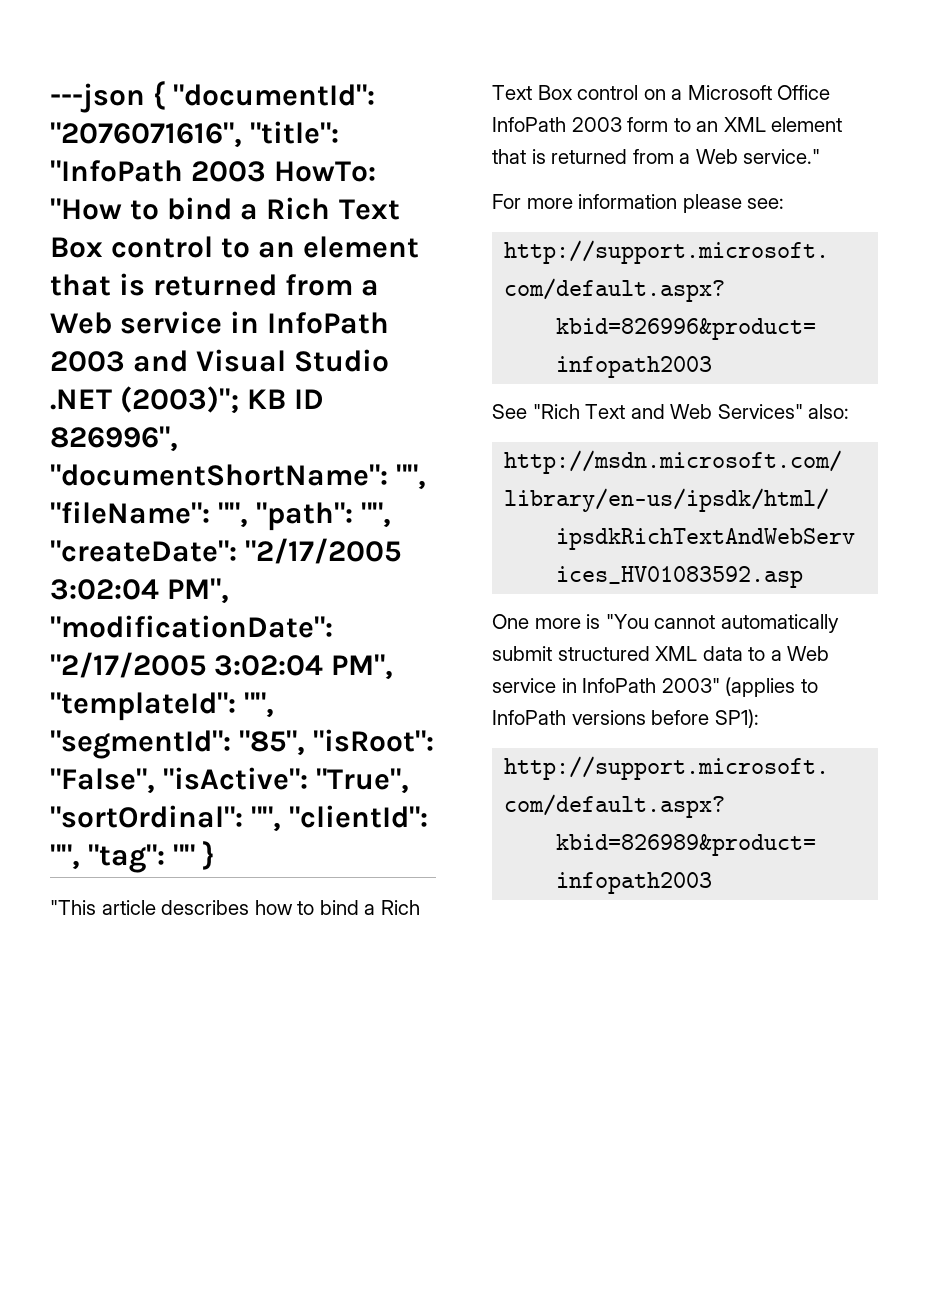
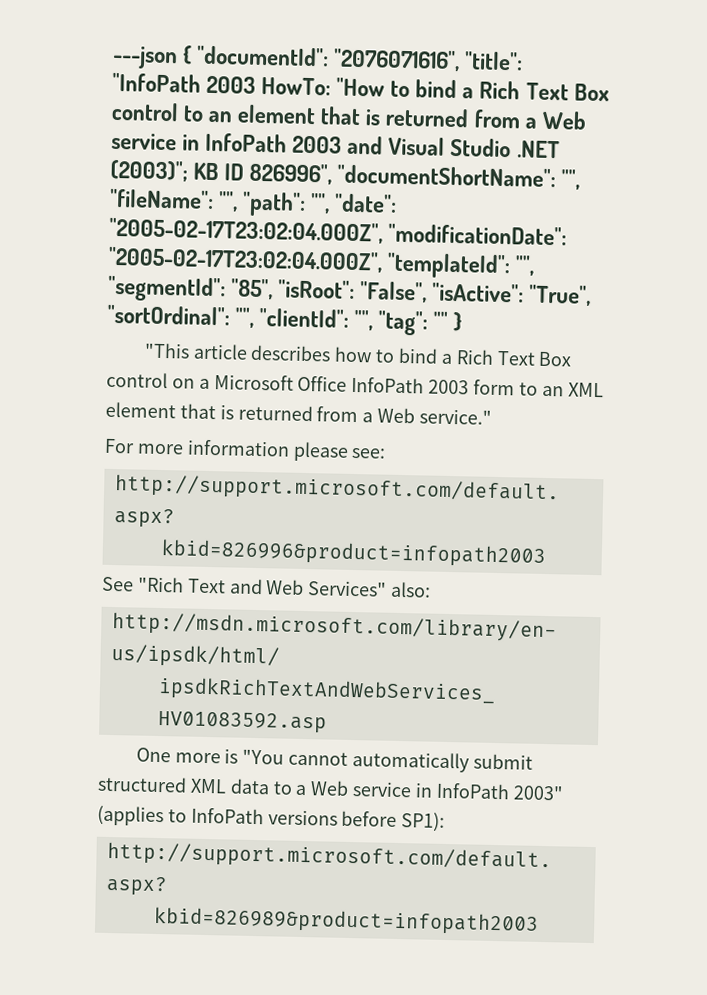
- ---json { "documentId": "2076071616", "title": "InfoPath 2003 HowTo: "How to bind a Rich Text Box control to an element that is returned from a Web service in InfoPath 2003 and Visual Studio .NET (2003)"; KB ID 826996", "documentShortName": "", "fileName": "", "path": "", "createDate": "2/17/2005 3:02:04 PM", "modificationDate": "2/17/2005 3:02:04 PM", "templateId": "", "segmentId": "85", "isRoot": "False", "isActive": "True", "sortOrdinal": "", "clientId": "", "tag": "" }
+ ---json { "documentId": "2076071616", "title": "InfoPath 2003 HowTo: "How to bind a Rich Text Box control to an element that is returned from a Web service in InfoPath 2003 and Visual Studio .NET (2003)"; KB ID 826996", "documentShortName": "", "fileName": "", "path": "", "date": "2005-02-17T23:02:04.000Z", "modificationDate": "2005-02-17T23:02:04.000Z", "templateId": "", "segmentId": "85", "isRoot": "False", "isActive": "True", "sortOrdinal": "", "clientId": "", "tag": "" }

